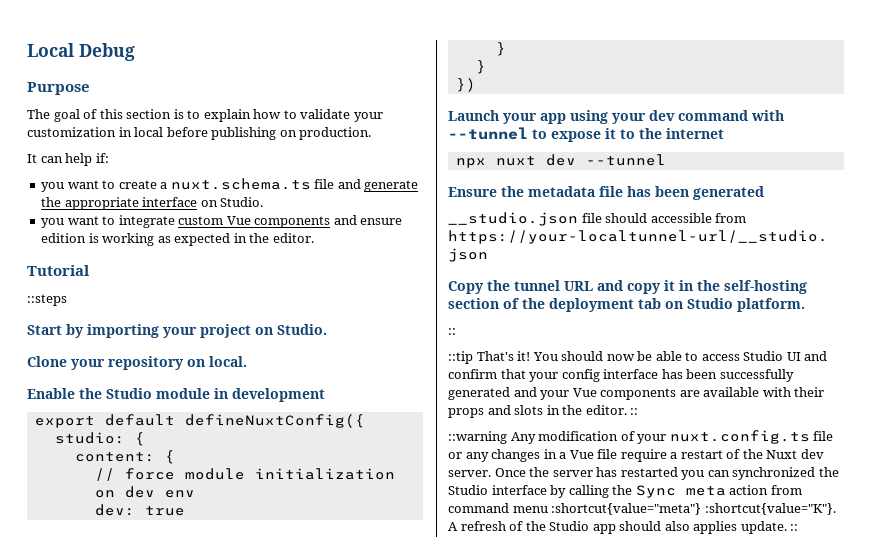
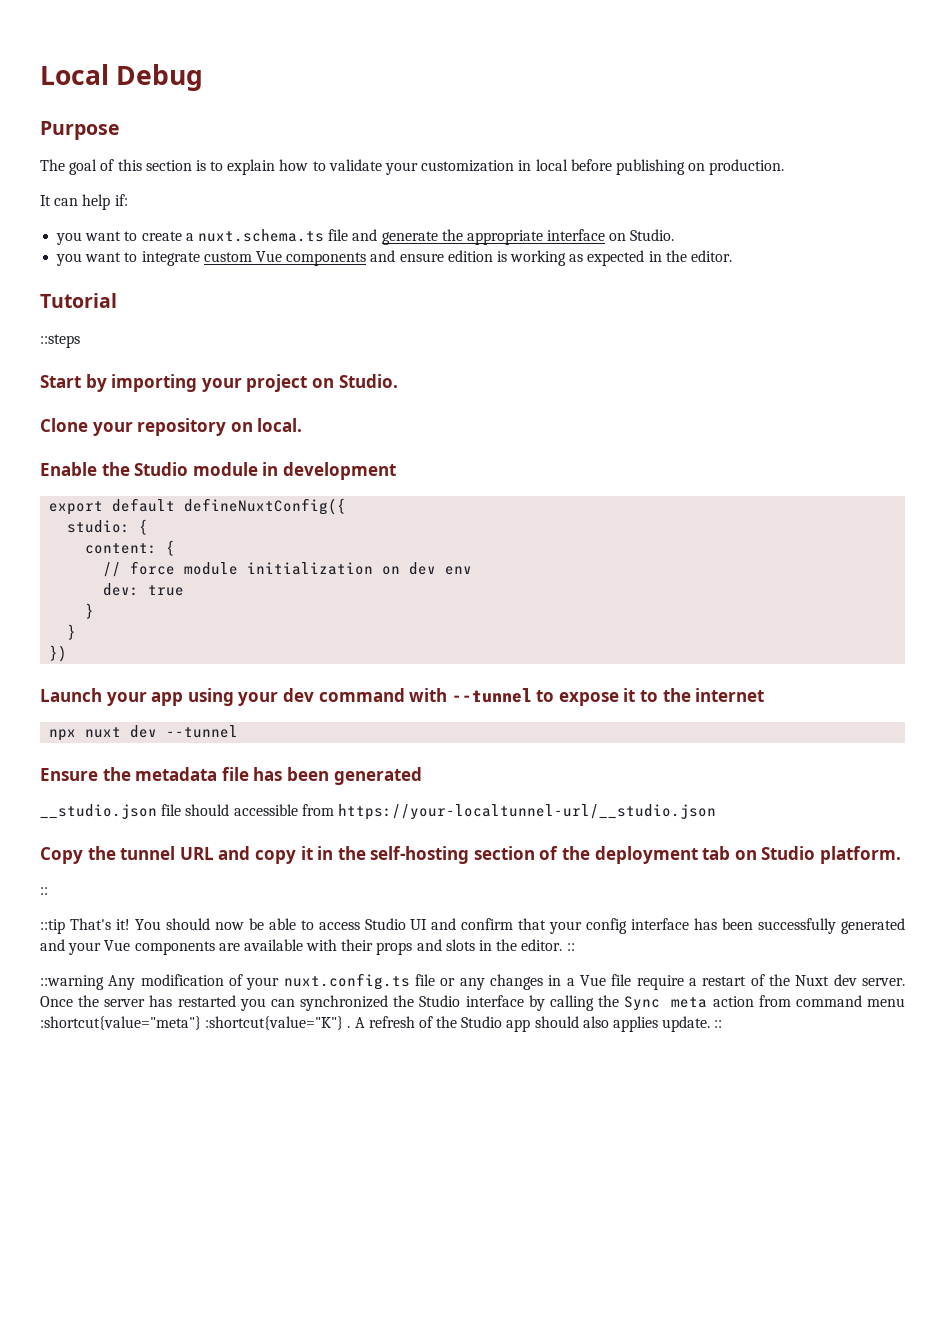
- Once the server has restarted you can synchronized the Studio interface by calling the Sync meta action from command menu :shortcut{value="meta"} :shortcut{value="K"}.
+ Once the server has restarted you can synchronized the Studio interface by calling the Sync meta action from command menu :shortcut{value="meta"} :shortcut{value="K"} .

